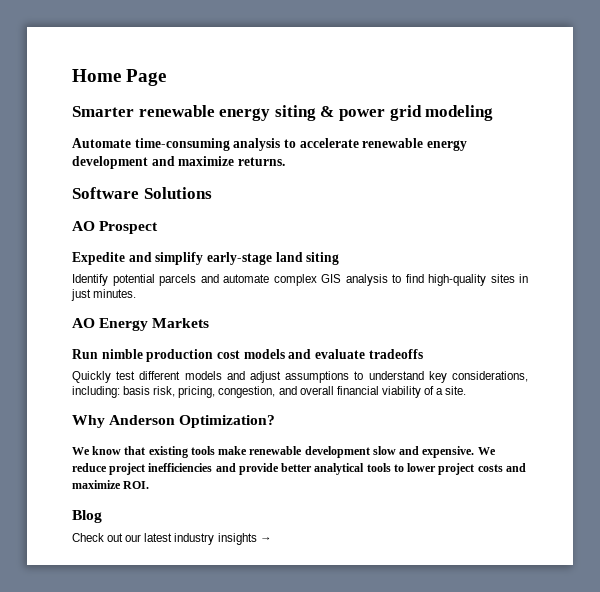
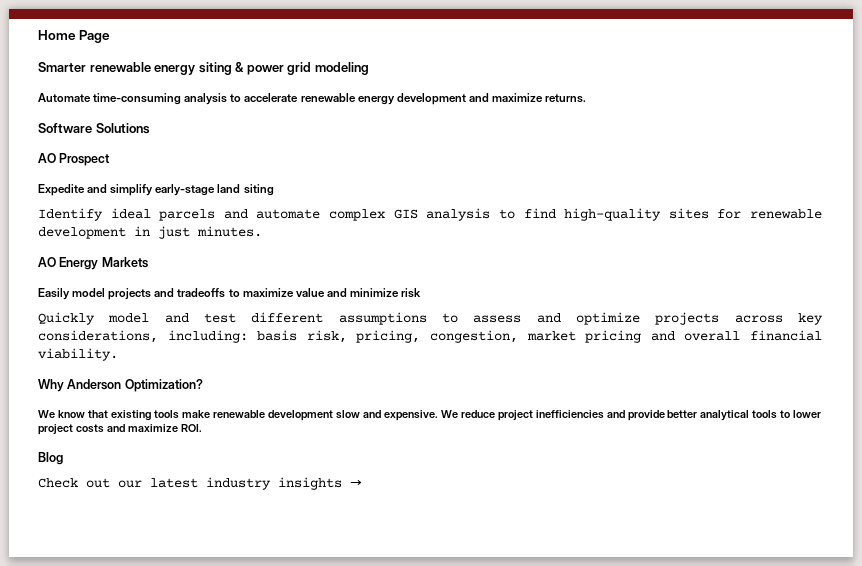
- Identify potential parcels and automate complex GIS analysis to find high-quality sites in just minutes.
+ Identify ideal parcels and automate complex GIS analysis to find high-quality sites for renewable development in just minutes.
- Run nimble production cost models and evaluate tradeoffs
- Quickly test different models and adjust assumptions to understand key considerations, including: basis risk, pricing, congestion, and overall financial viability of a site.
+ Easily model projects and tradeoffs to maximize value and minimize risk
+ Quickly model and test different assumptions to assess and optimize projects across key considerations, including: basis risk, pricing, congestion, market pricing and overall financial viability.

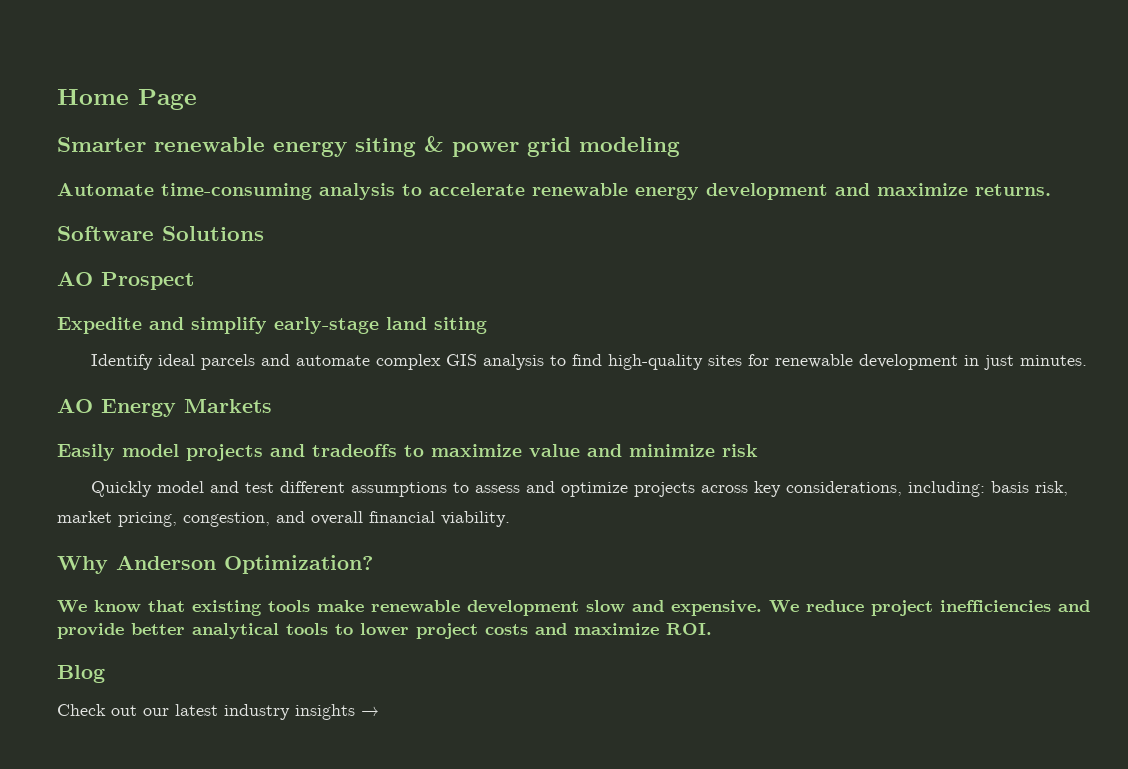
- Quickly model and test different assumptions to assess and optimize projects across key considerations, including: basis risk, pricing, congestion, market pricing and overall financial viability.
+ Quickly model and test different assumptions to assess and optimize projects across key considerations, including: basis risk, market pricing, congestion, and overall financial viability.

